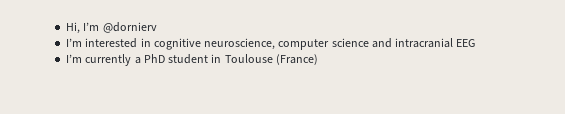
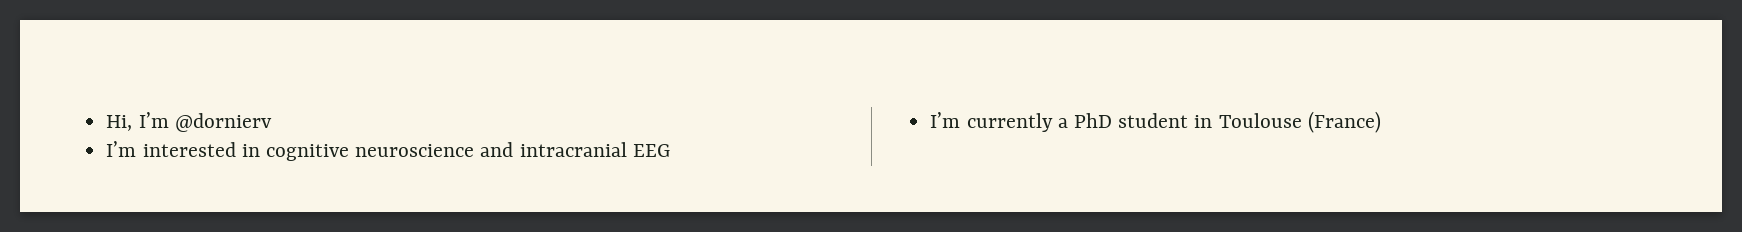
- I’m interested in cognitive neuroscience, computer science and intracranial EEG
+ I’m interested in cognitive neuroscience and intracranial EEG

